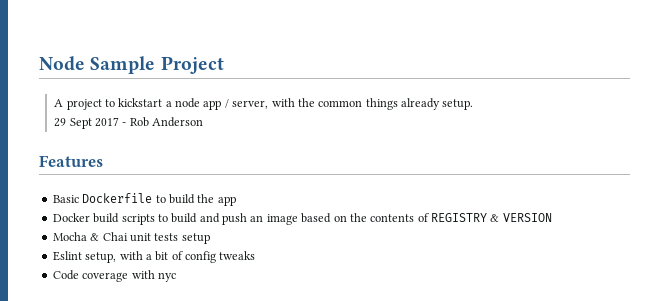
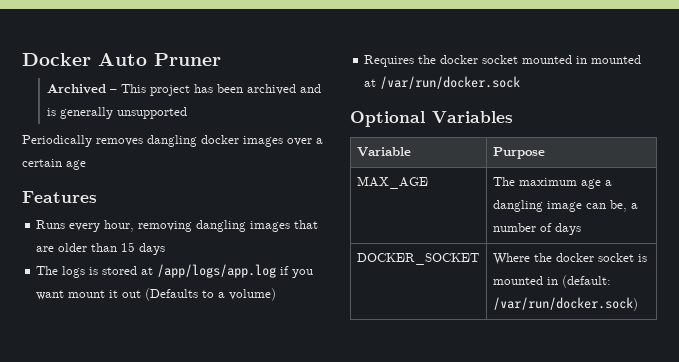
- Node Sample Project
- A project to kickstart a node app / server, with the common things already setup.
- 29 Sept 2017 - Rob Anderson
+ Docker Auto Pruner
+ Archived – This project has been archived and is generally unsupported
+ Periodically removes dangling docker images over a certain age
  Features
- Basic Dockerfile to build the app
- Docker build scripts to build and push an image based on the contents of REGISTRY & VERSION
- Mocha & Chai unit tests setup
- Eslint setup, with a bit of config tweaks
- Code coverage with nyc
+ Runs every hour, removing dangling images that are older than 15 days
+ The logs is stored at /app/logs/app.log if you want mount it out (Defaults to a volume)
+ Requires the docker socket mounted in mounted at /var/run/docker.sock
+ Optional Variables
+ Variable | Purpose
+ MAX_AGE | The maximum age a dangling image can be, a number of days
+ DOCKER_SOCKET | Where the docker socket is mounted in (default: /var/run/docker.sock)

